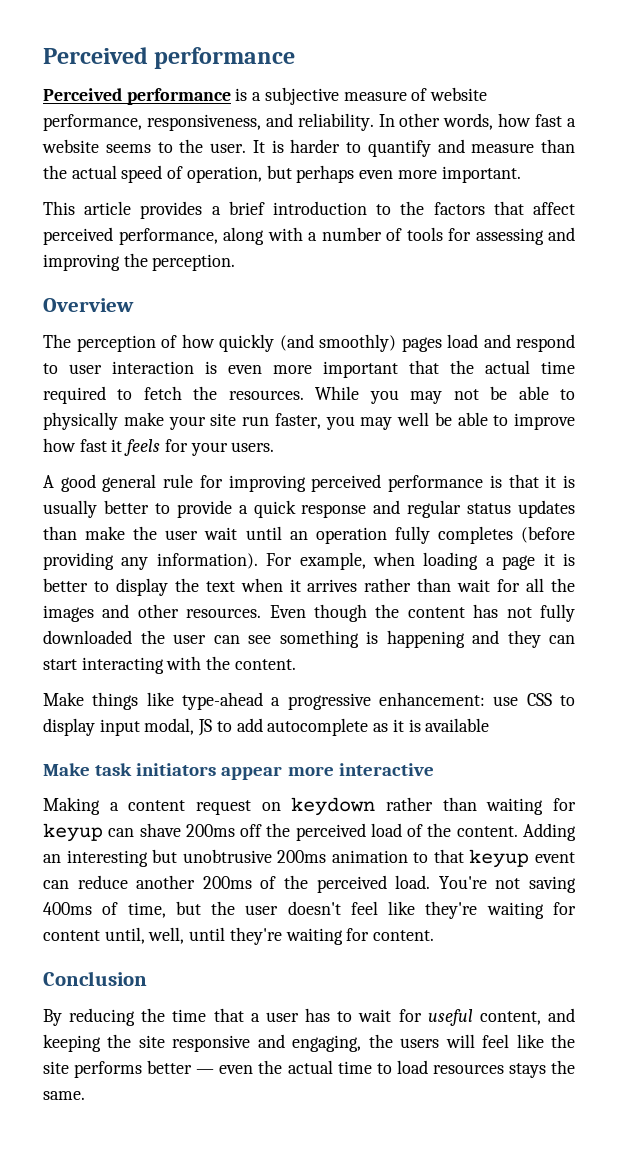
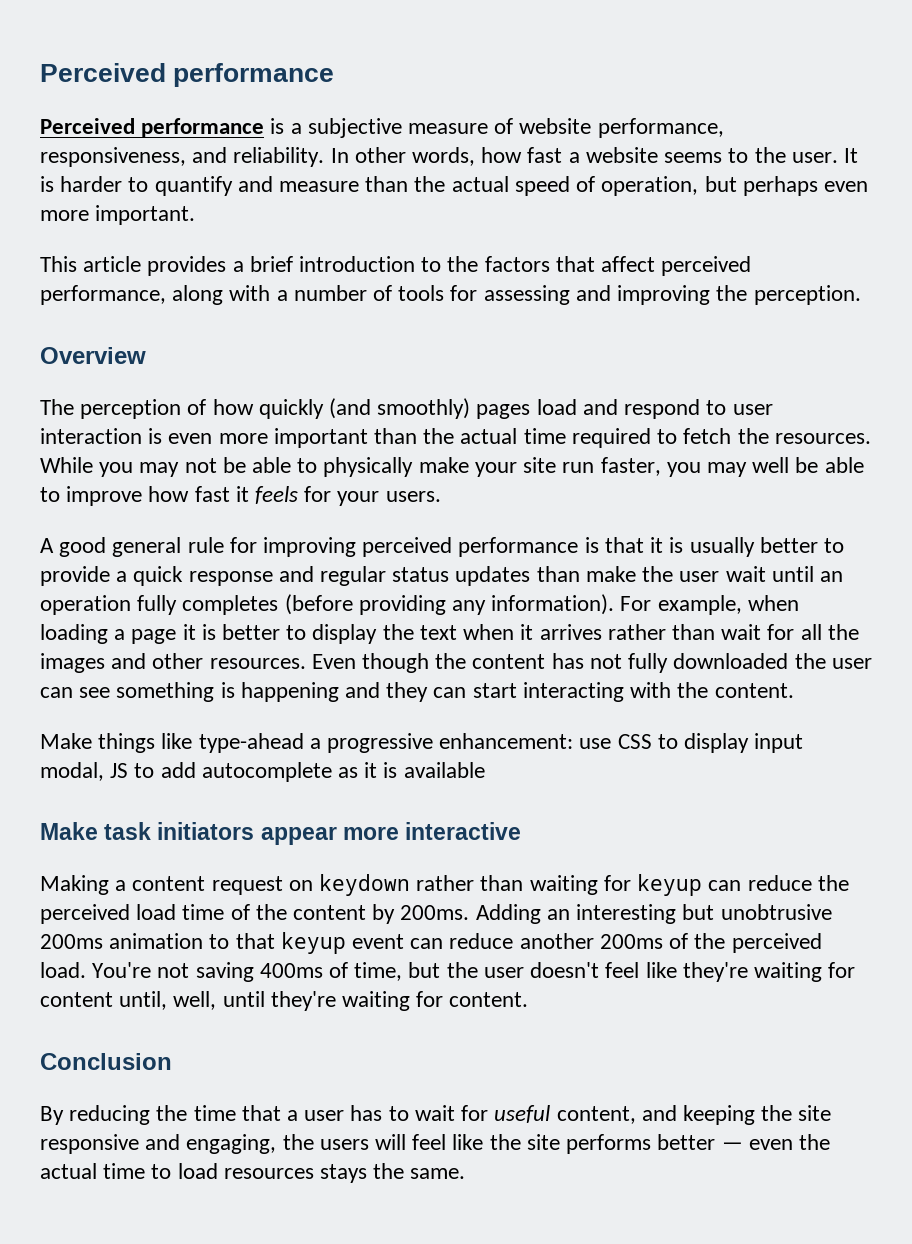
- The perception of how quickly (and smoothly) pages load and respond to user interaction is even more important that the actual time required to fetch the resources.
+ The perception of how quickly (and smoothly) pages load and respond to user interaction is even more important than the actual time required to fetch the resources.
- Making a content request on keydown rather than waiting for keyup can shave 200ms off the perceived load of the content.
+ Making a content request on keydown rather than waiting for keyup can reduce the perceived load time of the content by 200ms.

